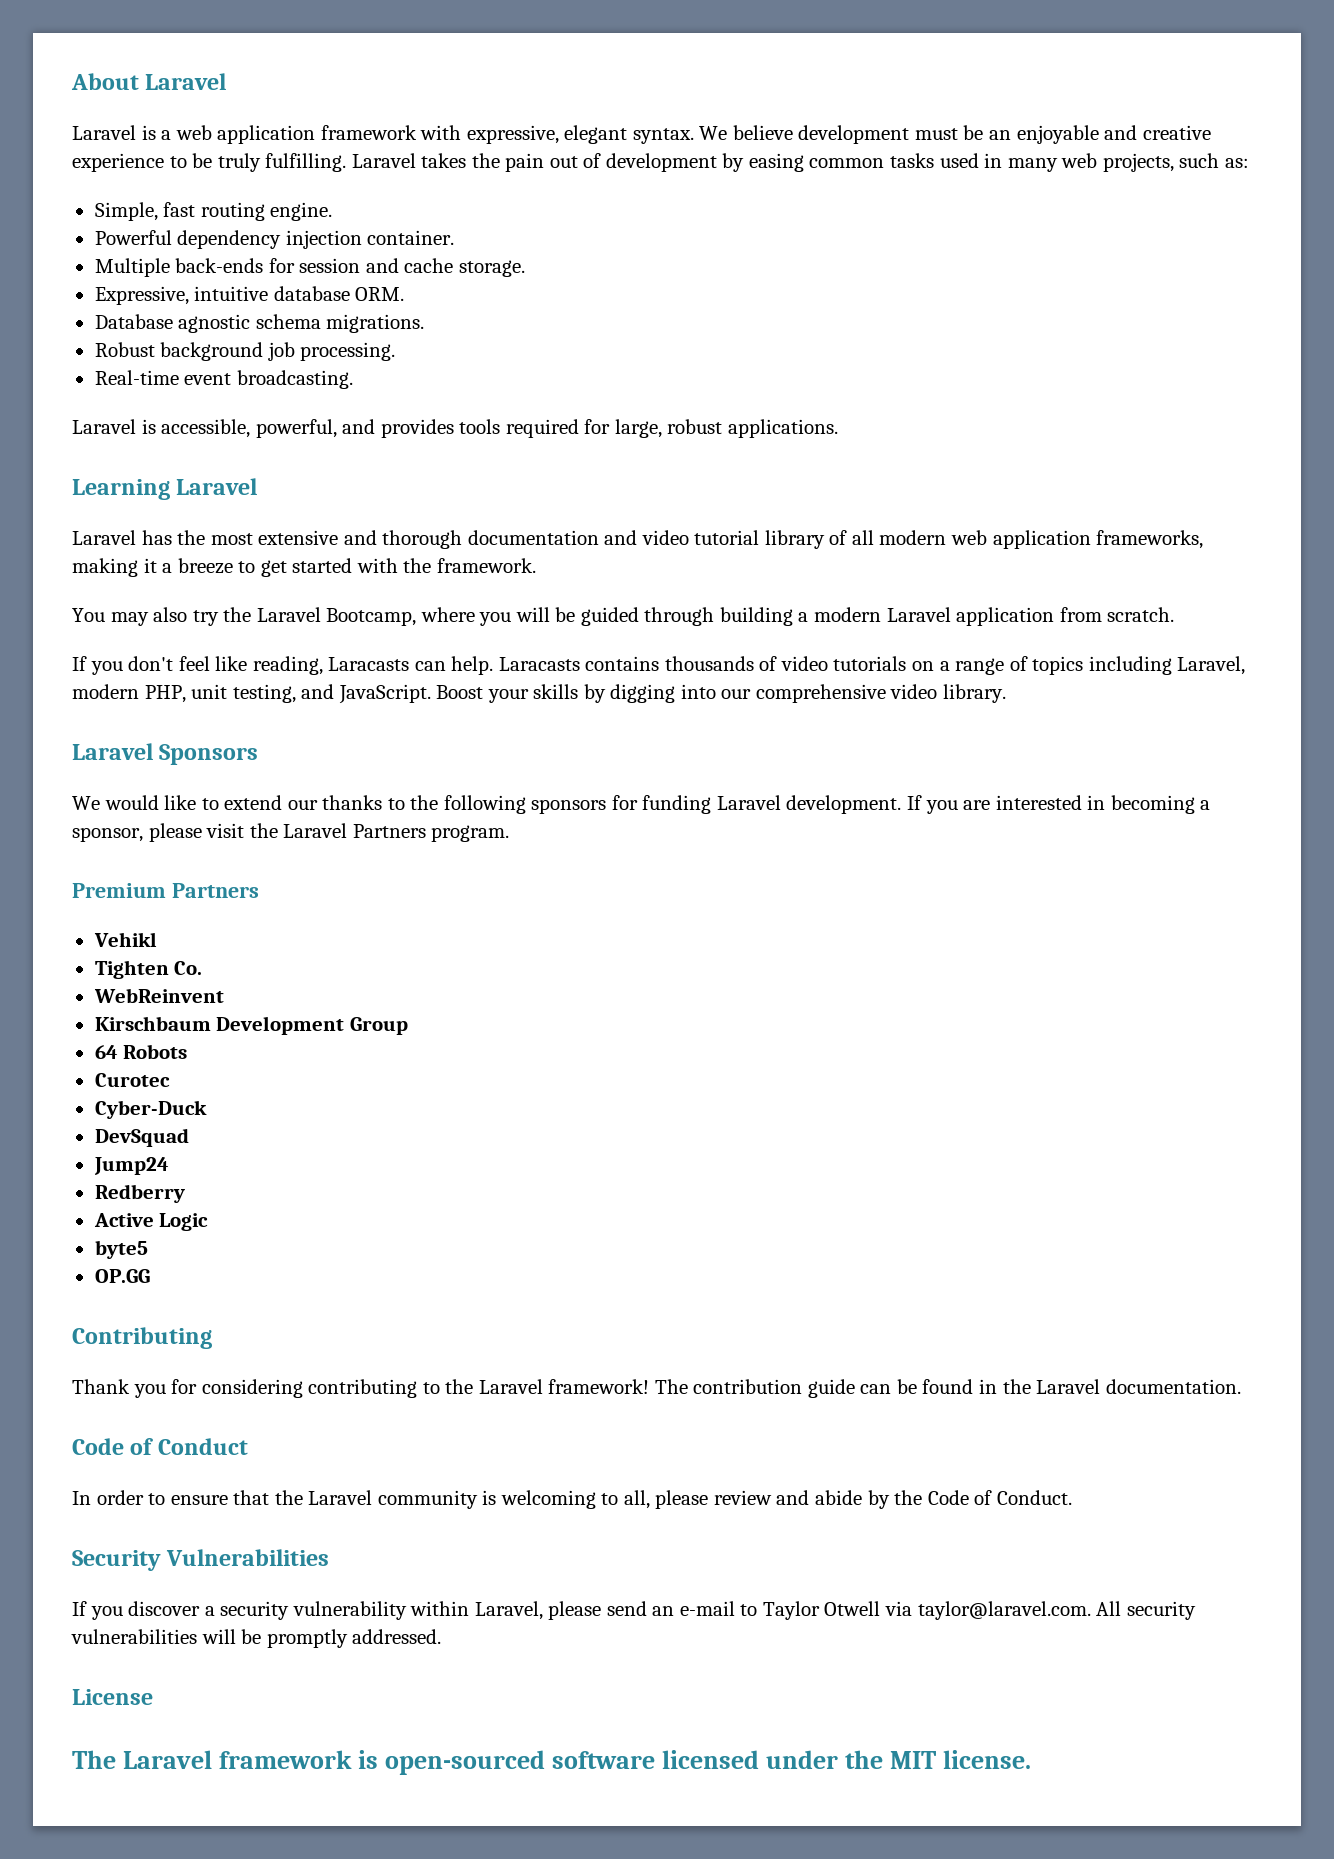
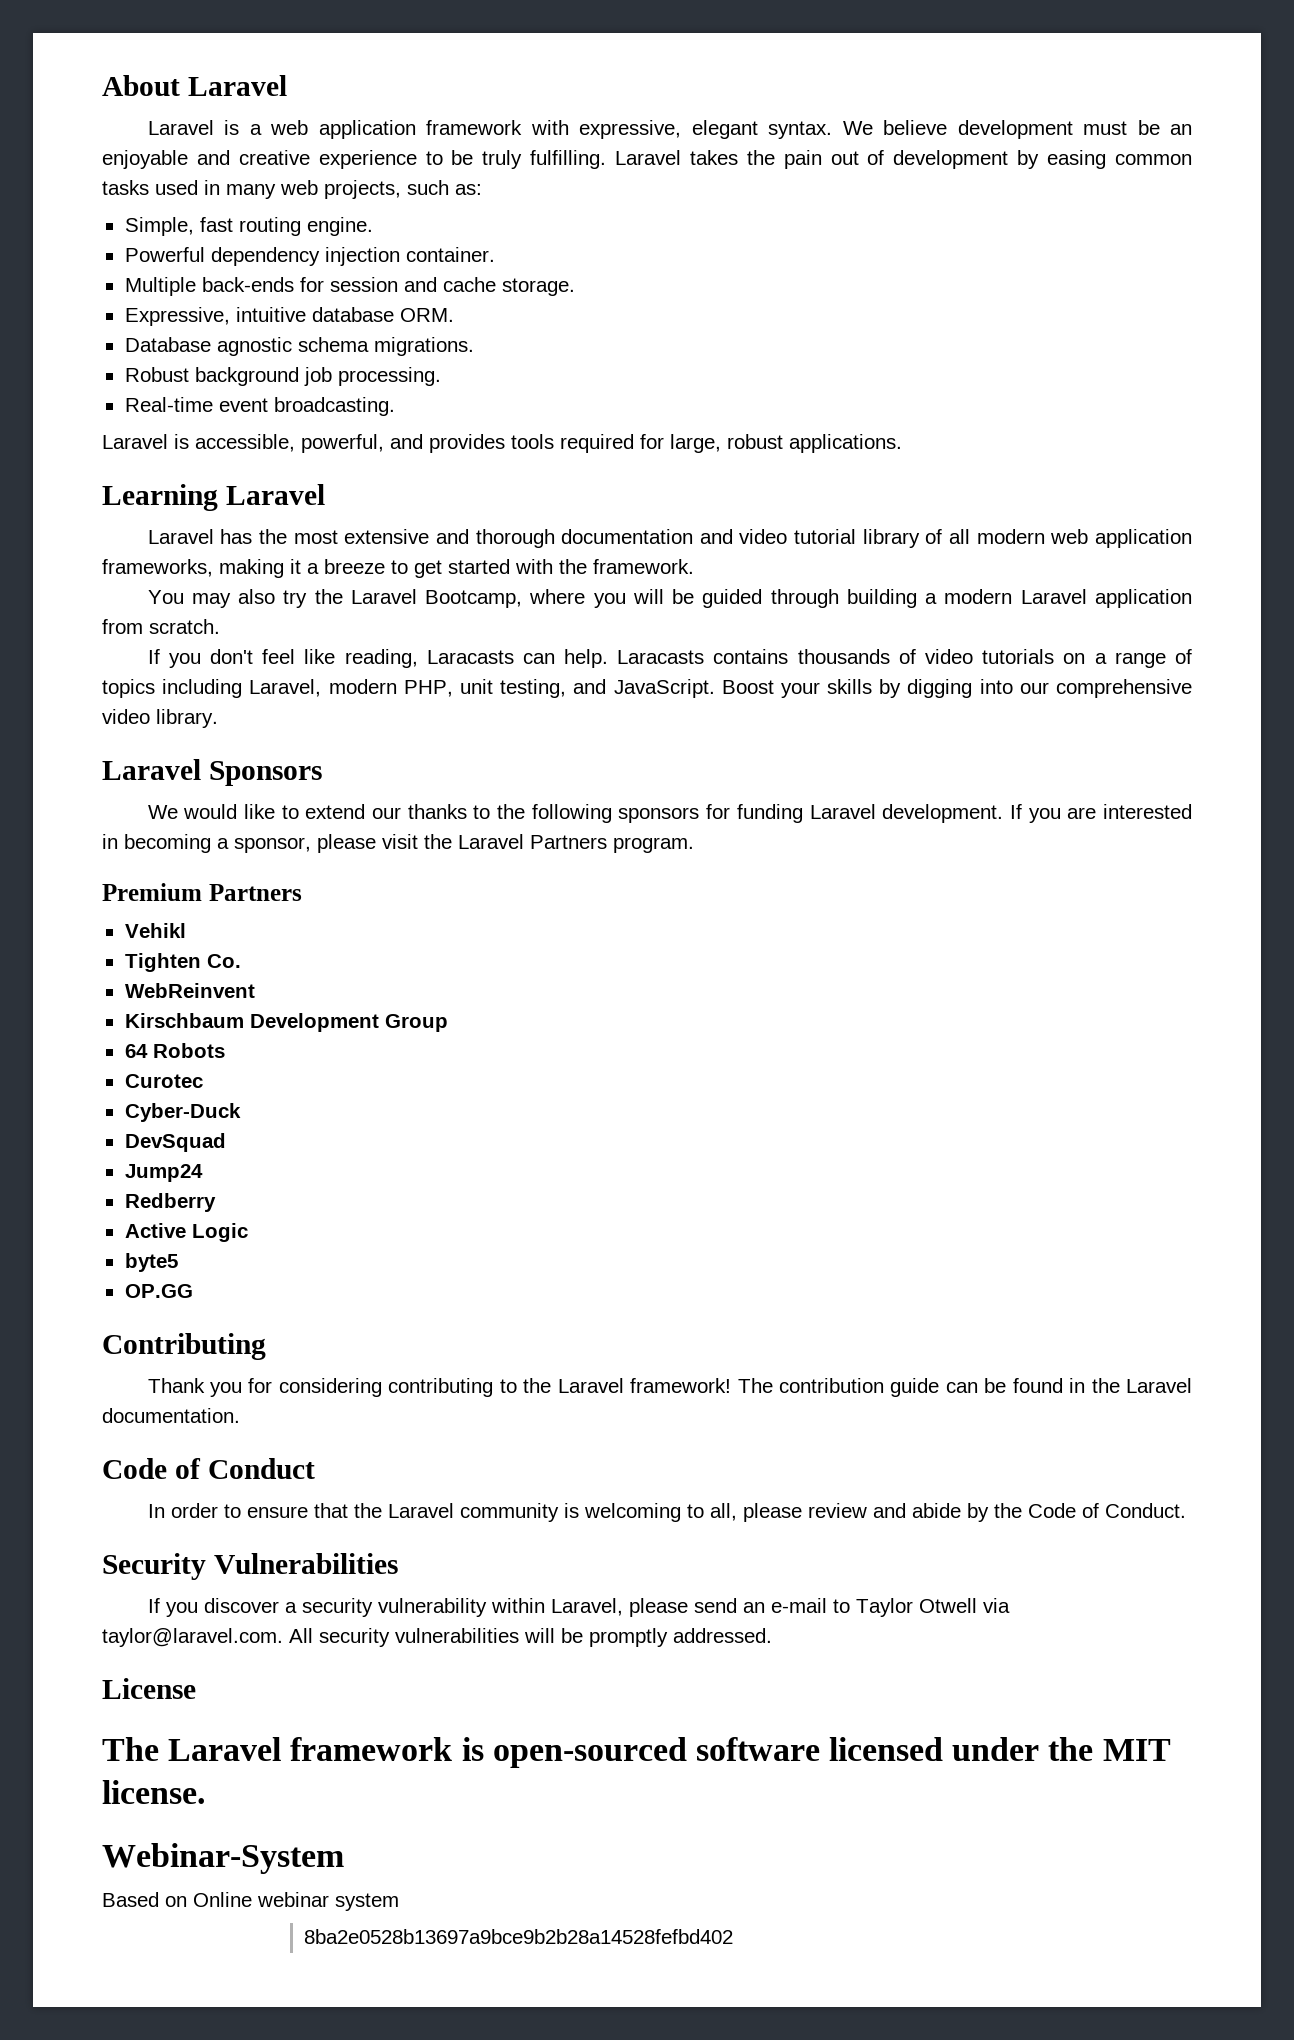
+ Webinar-System
+ Based on Online webinar system
+ 8ba2e0528b13697a9bce9b2b28a14528fefbd402

